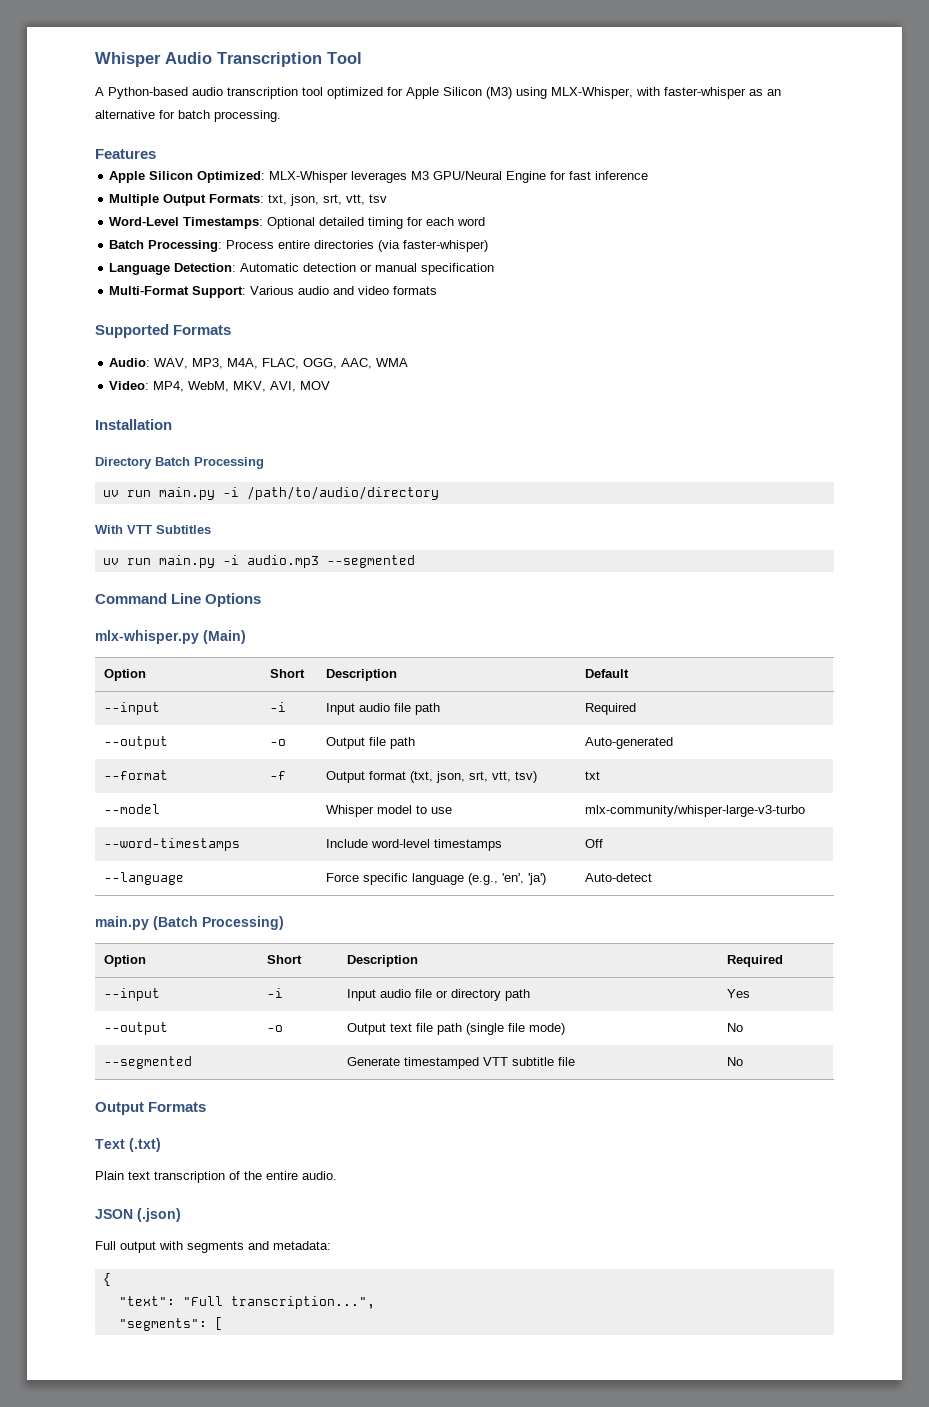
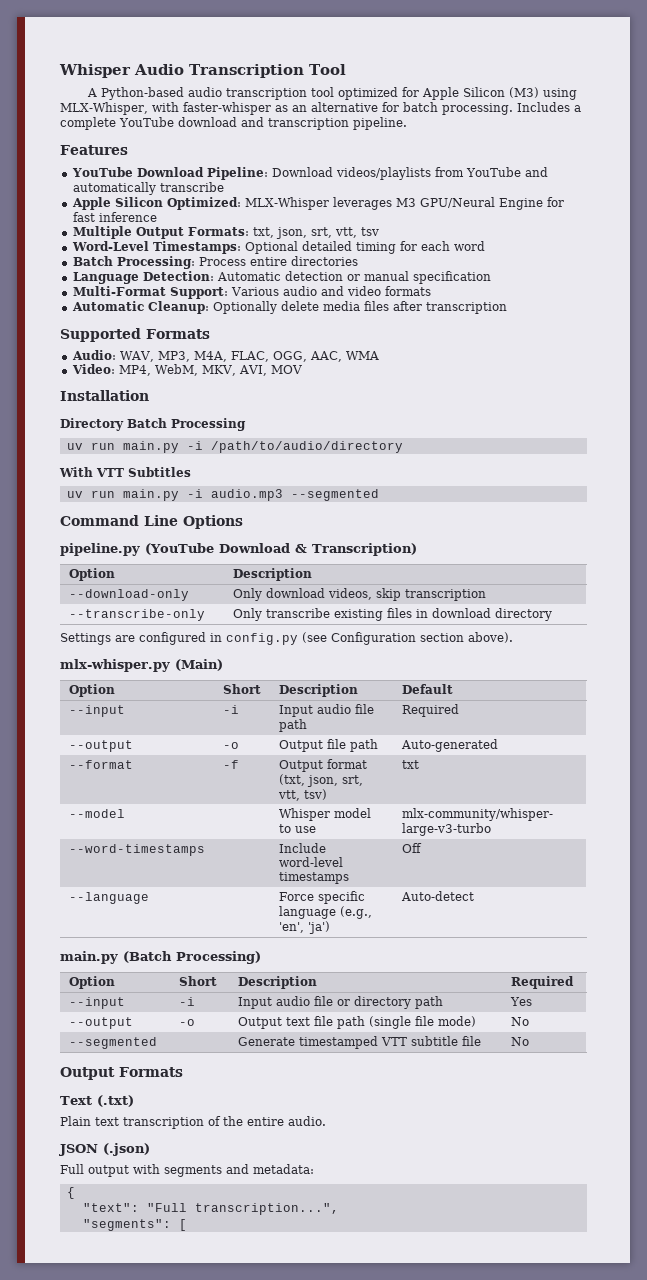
- A Python-based audio transcription tool optimized for Apple Silicon (M3) using MLX-Whisper, with faster-whisper as an alternative for batch processing.
+ A Python-based audio transcription tool optimized for Apple Silicon (M3) using MLX-Whisper, with faster-whisper as an alternative for batch processing. Includes a complete YouTube download and transcription pipeline.
  Features
+ YouTube Download Pipeline: Download videos/playlists from YouTube and automatically transcribe
- Batch Processing: Process entire directories (via faster-whisper)
+ Batch Processing: Process entire directories
+ Automatic Cleanup: Optionally delete media files after transcription
+ pipeline.py (YouTube Download & Transcription)
+ Option | Description
+ --download-only | Only download videos, skip transcription
+ --transcribe-only | Only transcribe existing files in download directory
+ Settings are configured in config.py (see Configuration section above).

